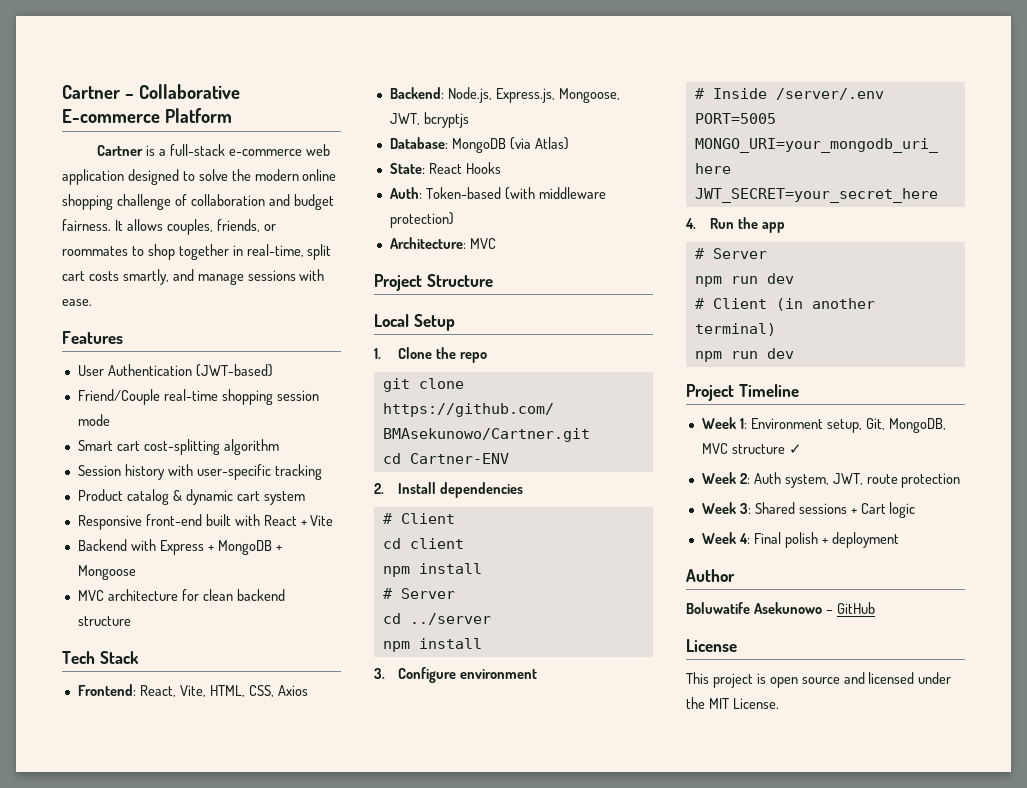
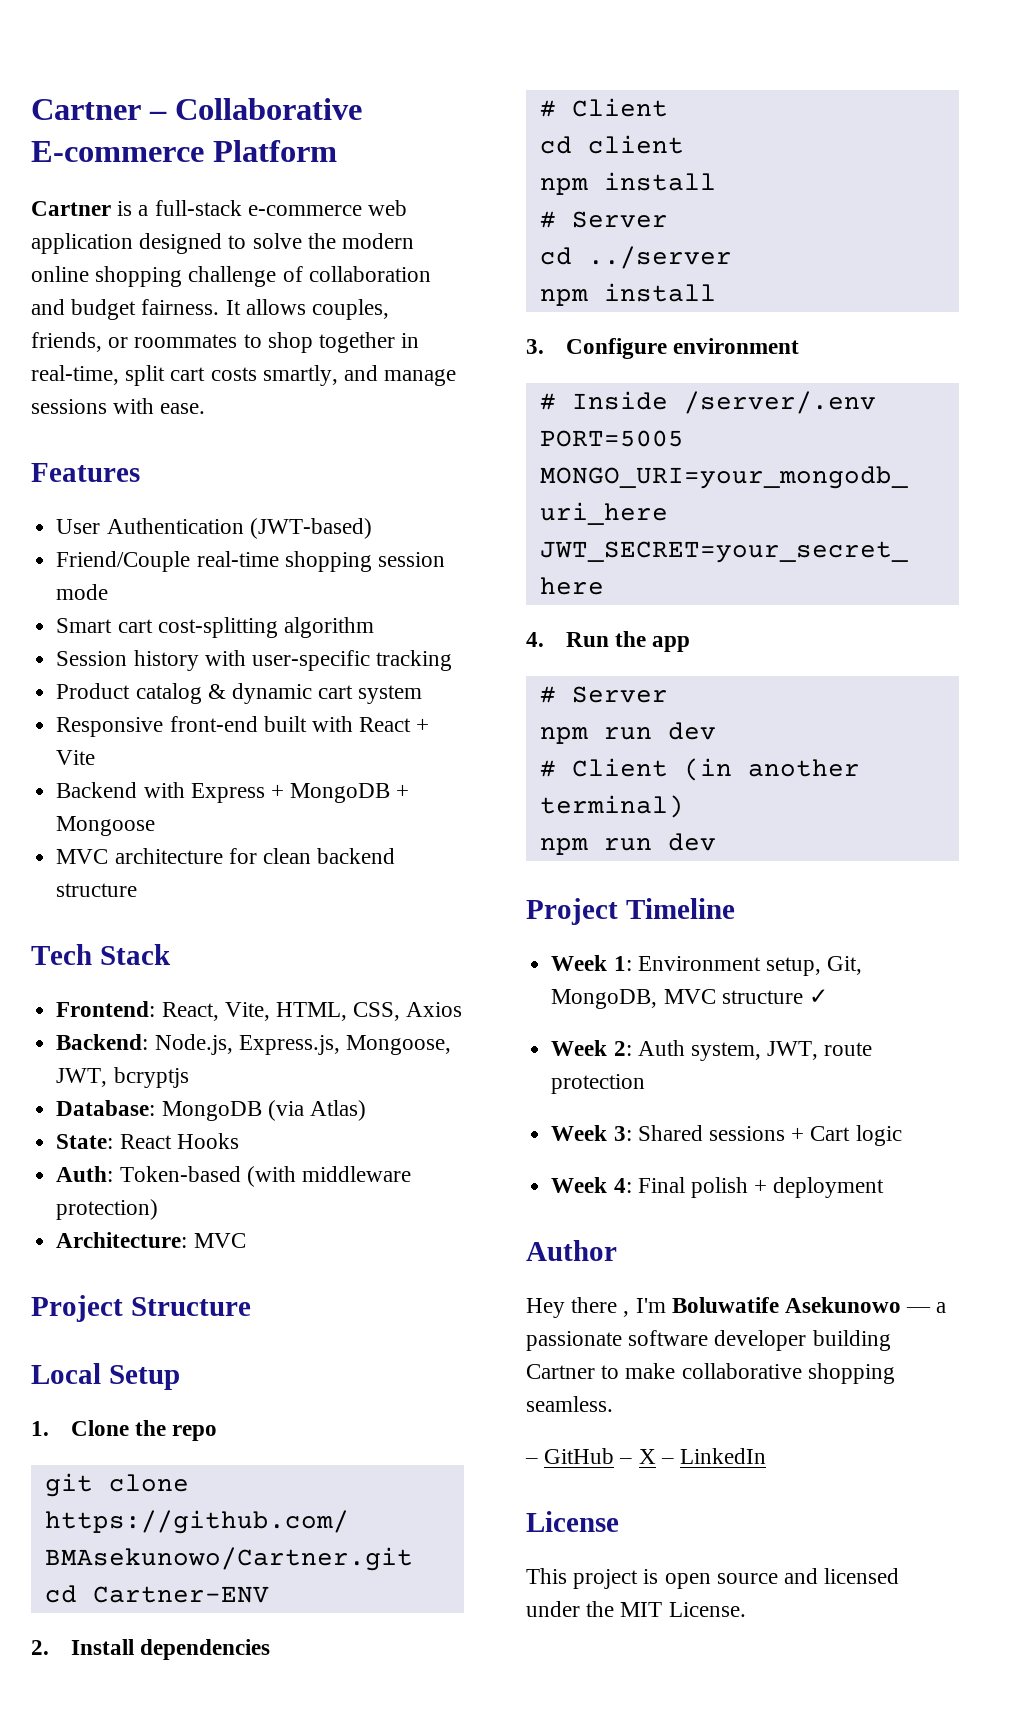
- Boluwatife Asekunowo – GitHub
+ Hey there , I'm Boluwatife Asekunowo — a passionate software developer building Cartner to make collaborative shopping seamless.
+ – GitHub – X – LinkedIn

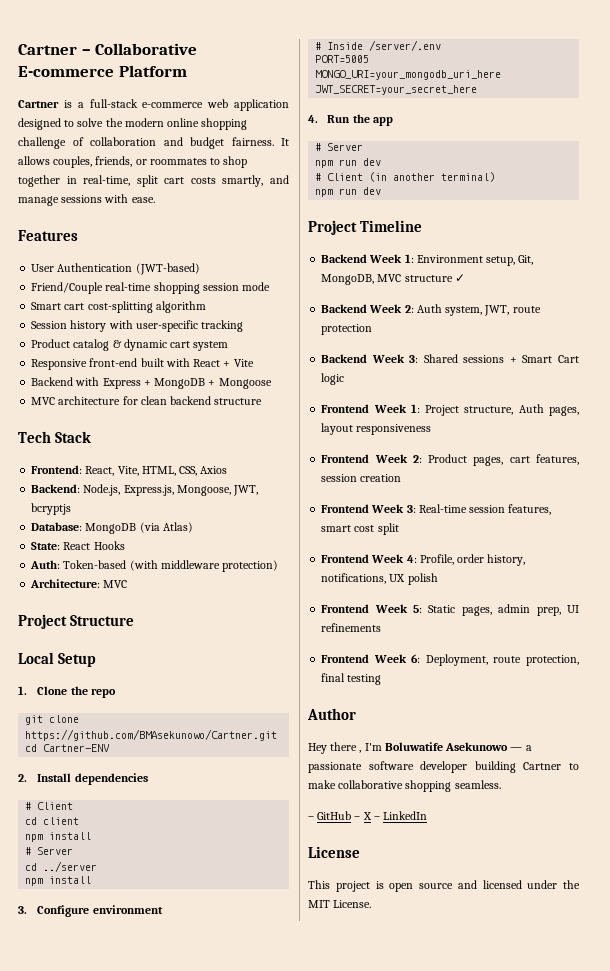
- Week 1: Environment setup, Git, MongoDB, MVC structure ✓
+ Backend Week 1: Environment setup, Git, MongoDB, MVC structure ✓
- Week 2: Auth system, JWT, route protection
+ Backend Week 2: Auth system, JWT, route protection
- Week 3: Shared sessions + Cart logic
+ Backend Week 3: Shared sessions + Smart Cart logic
- Week 4: Final polish + deployment
+ Frontend Week 1: Project structure, Auth pages, layout responsiveness
+ Frontend Week 2: Product pages, cart features, session creation
+ Frontend Week 3: Real-time session features, smart cost split
+ Frontend Week 4: Profile, order history, notifications, UX polish
+ Frontend Week 5: Static pages, admin prep, UI refinements
+ Frontend Week 6: Deployment, route protection, final testing

